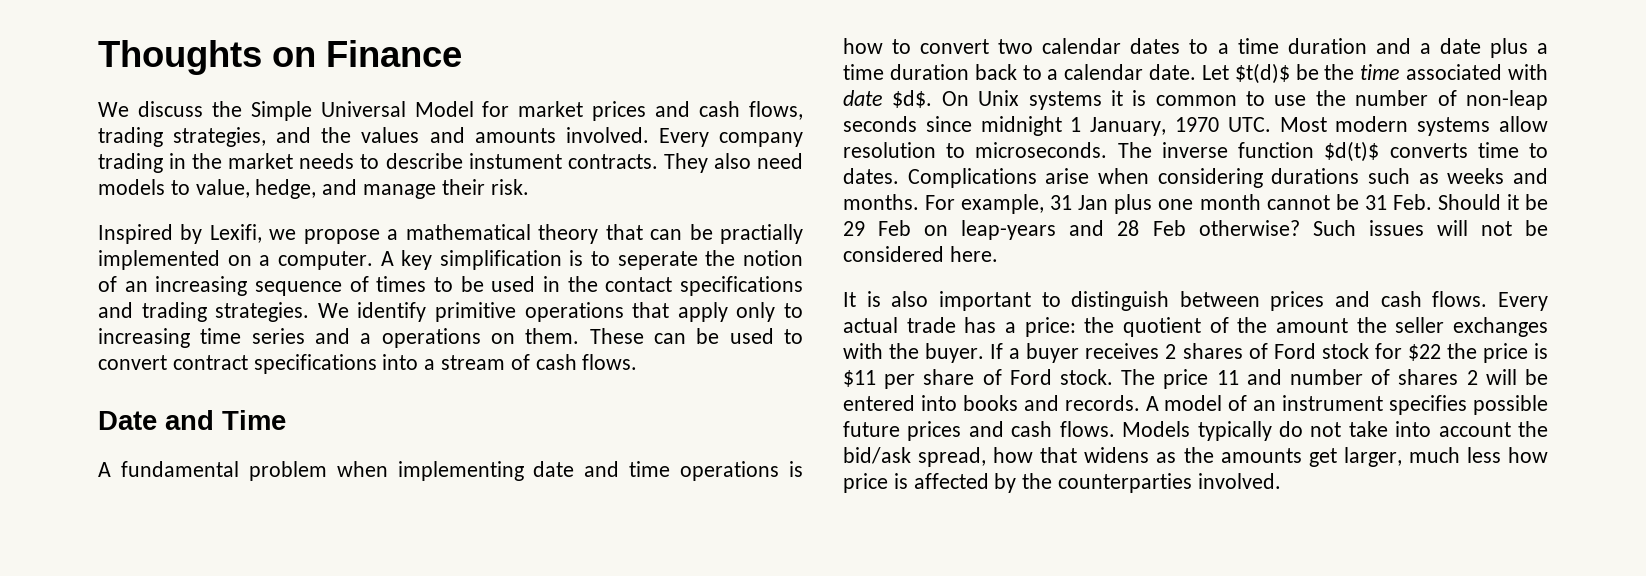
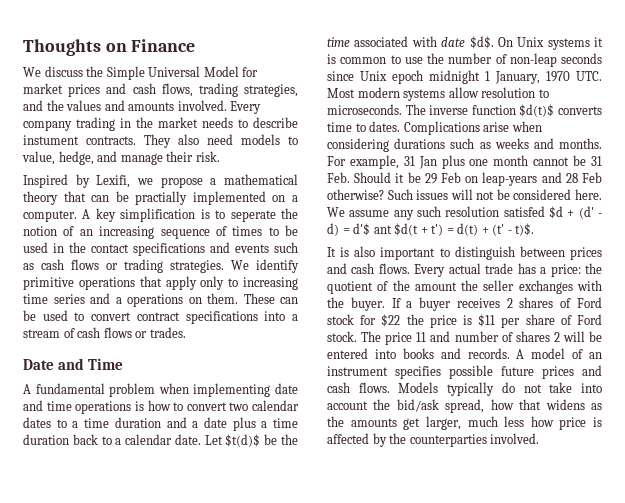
- A key simplification is to seperate the notion of an increasing sequence of times to be used in the contact specifications and trading strategies.
+ A key simplification is to seperate the notion of an increasing sequence of times to be used in the contact specifications and events such as cash flows or trading strategies.
- These can be used to convert contract specifications into a stream of cash flows.
+ These can be used to convert contract specifications into a stream of cash flows or trades.
- On Unix systems it is common to use the number of non-leap seconds since midnight 1 January, 1970 UTC. Most modern systems allow resolution to microseconds.
+ On Unix systems it is common to use the number of non-leap seconds since Unix epoch midnight 1 January, 1970 UTC. Most modern systems allow resolution to microseconds.
+ We assume any such resolution satisfed $d + (d' - d) = d'$ ant $d(t + t') = d(t) + (t' - t)$.

